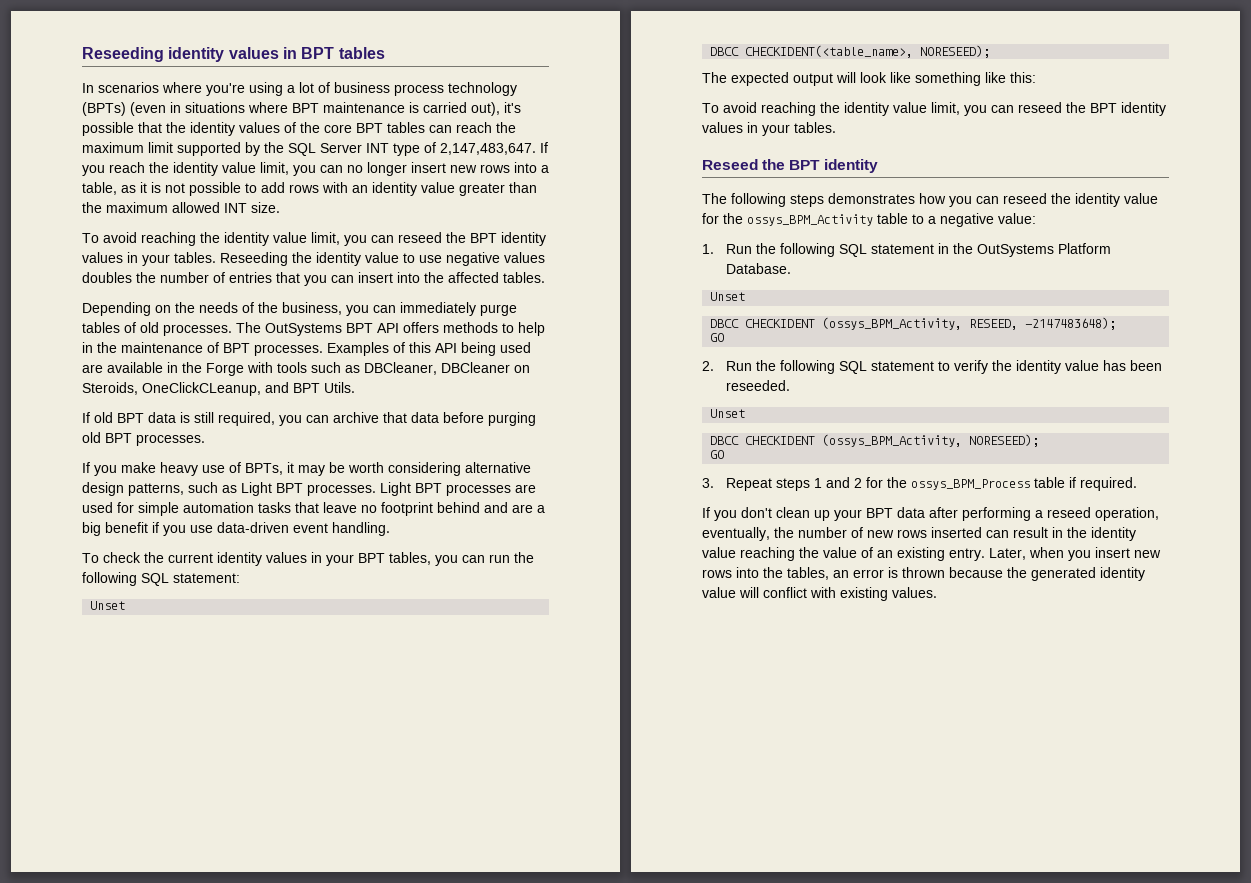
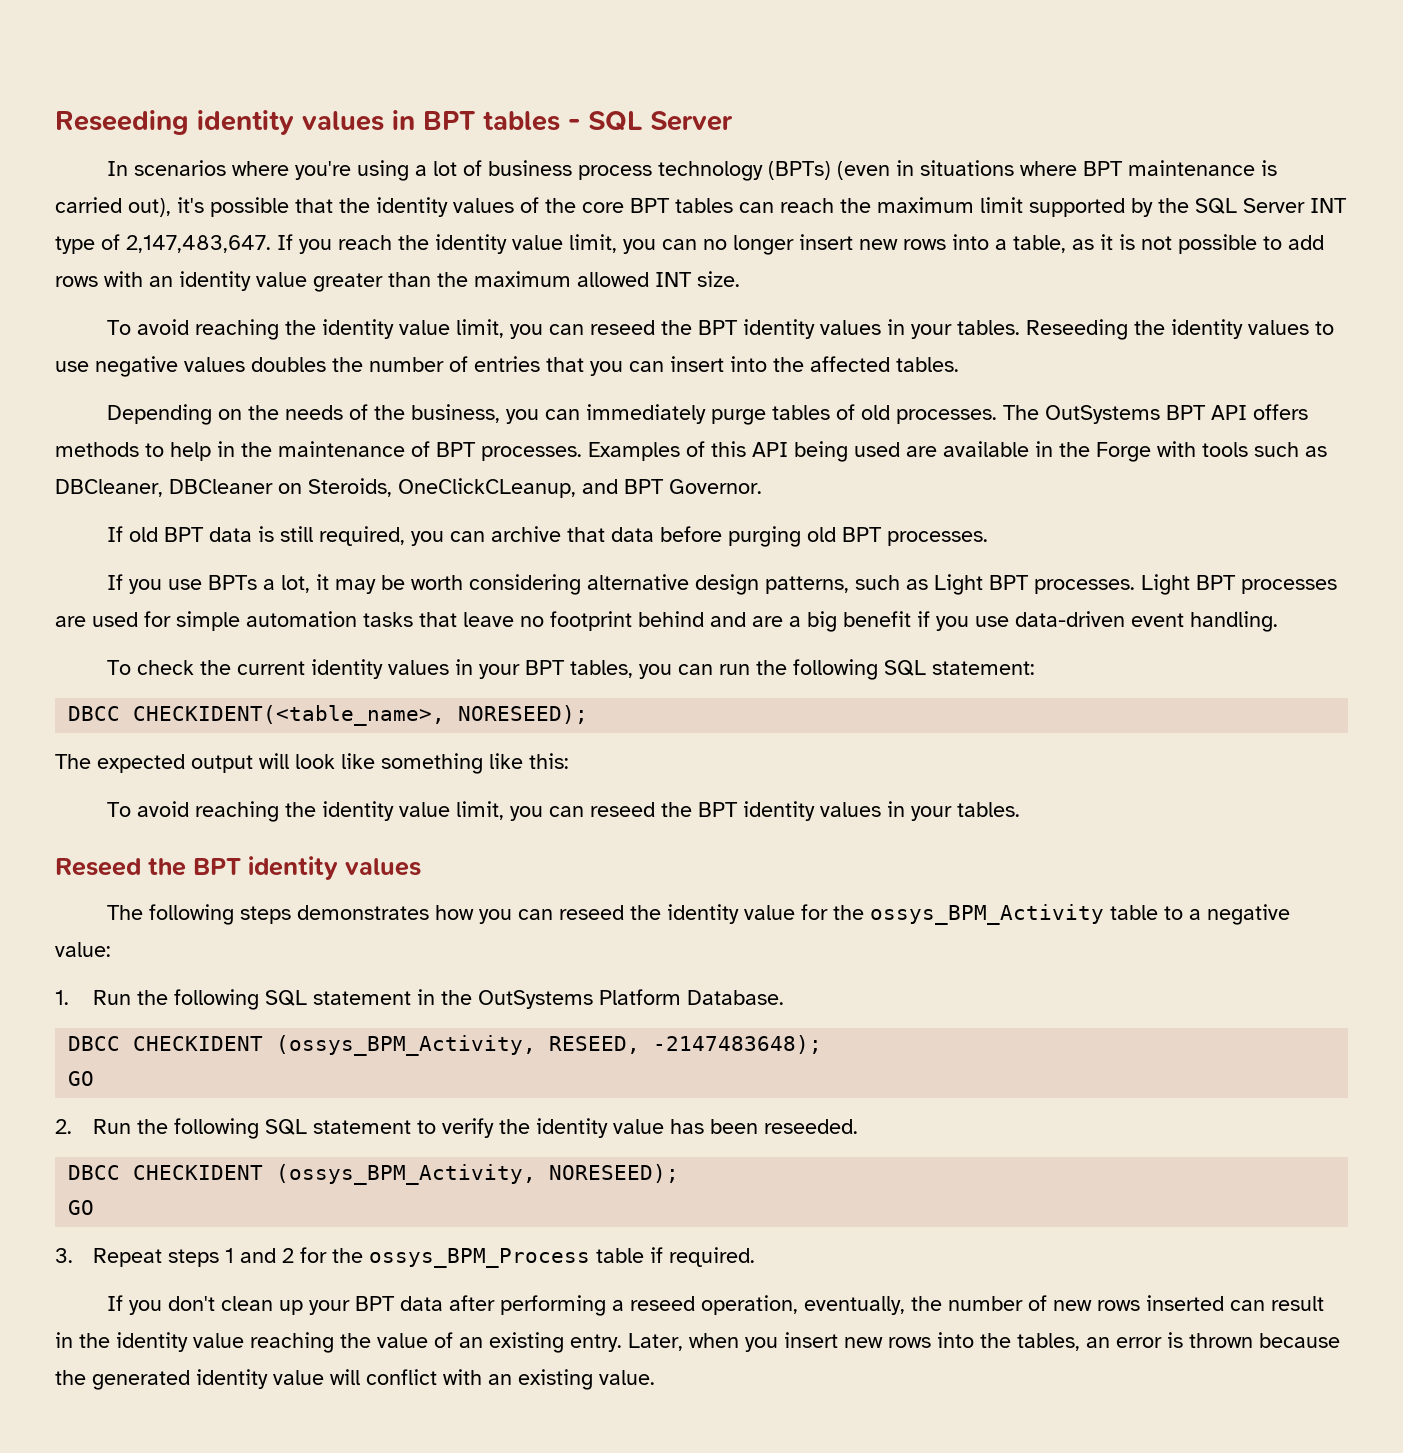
- Reseeding identity values in BPT tables
+ Reseeding identity values in BPT tables - SQL Server
- Reseeding the identity value to use negative values doubles the number of entries that you can insert into the affected tables.
+ Reseeding the identity values to use negative values doubles the number of entries that you can insert into the affected tables.
- Examples of this API being used are available in the Forge with tools such as DBCleaner, DBCleaner on Steroids, OneClickCLeanup, and BPT Utils.
+ Examples of this API being used are available in the Forge with tools such as DBCleaner, DBCleaner on Steroids, OneClickCLeanup, and BPT Governor.
- If you make heavy use of BPTs, it may be worth considering alternative design patterns, such as Light BPT processes.
+ If you use BPTs a lot, it may be worth considering alternative design patterns, such as Light BPT processes.
  To check the current identity values in your BPT tables, you can run the following SQL statement:
- Unset
- Reseed the BPT identity
+ Reseed the BPT identity values
  1. Run the following SQL statement in the OutSystems Platform Database.
- Unset
  2. Run the following SQL statement to verify the identity value has been reseeded.
- Unset
- Later, when you insert new rows into the tables, an error is thrown because the generated identity value will conflict with existing values.
+ Later, when you insert new rows into the tables, an error is thrown because the generated identity value will conflict with an existing value.

